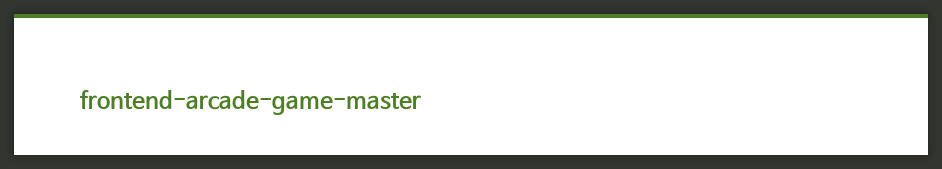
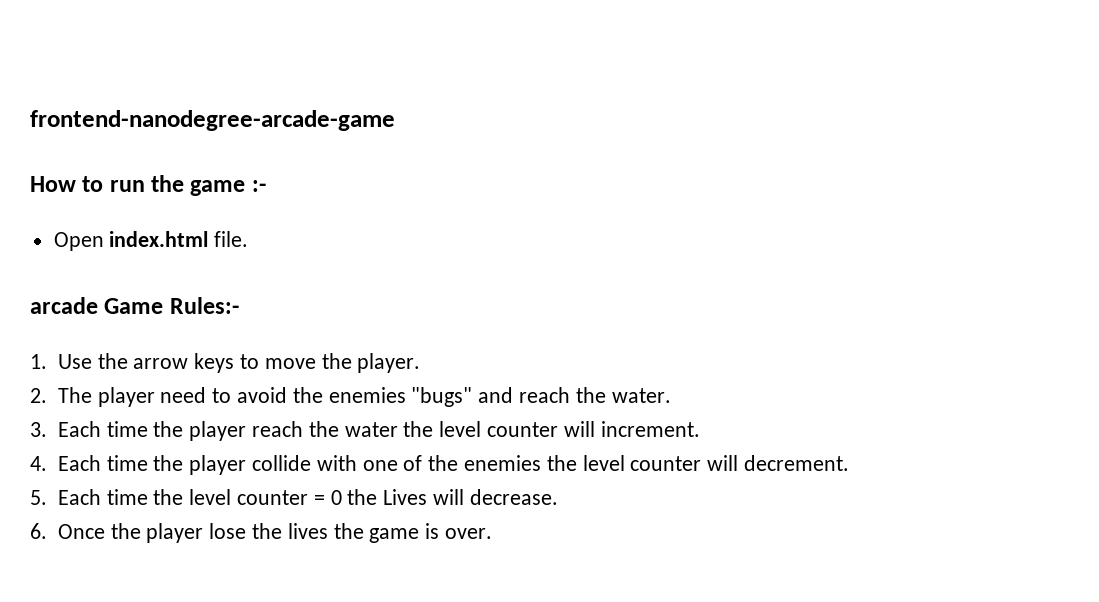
- frontend-arcade-game-master
+ frontend-nanodegree-arcade-game
+ How to run the game :-
+ Open index.html file.
+ arcade Game Rules:-
+ 1. Use the arrow keys to move the player.
+ 2. The player need to avoid the enemies "bugs" and reach the water.
+ 3. Each time the player reach the water the level counter will increment.
+ 4. Each time the player collide with one of the enemies the level counter will decrement.
+ 5. Each time the level counter = 0 the Lives will decrease.
+ 6. Once the player lose the lives the game is over.

